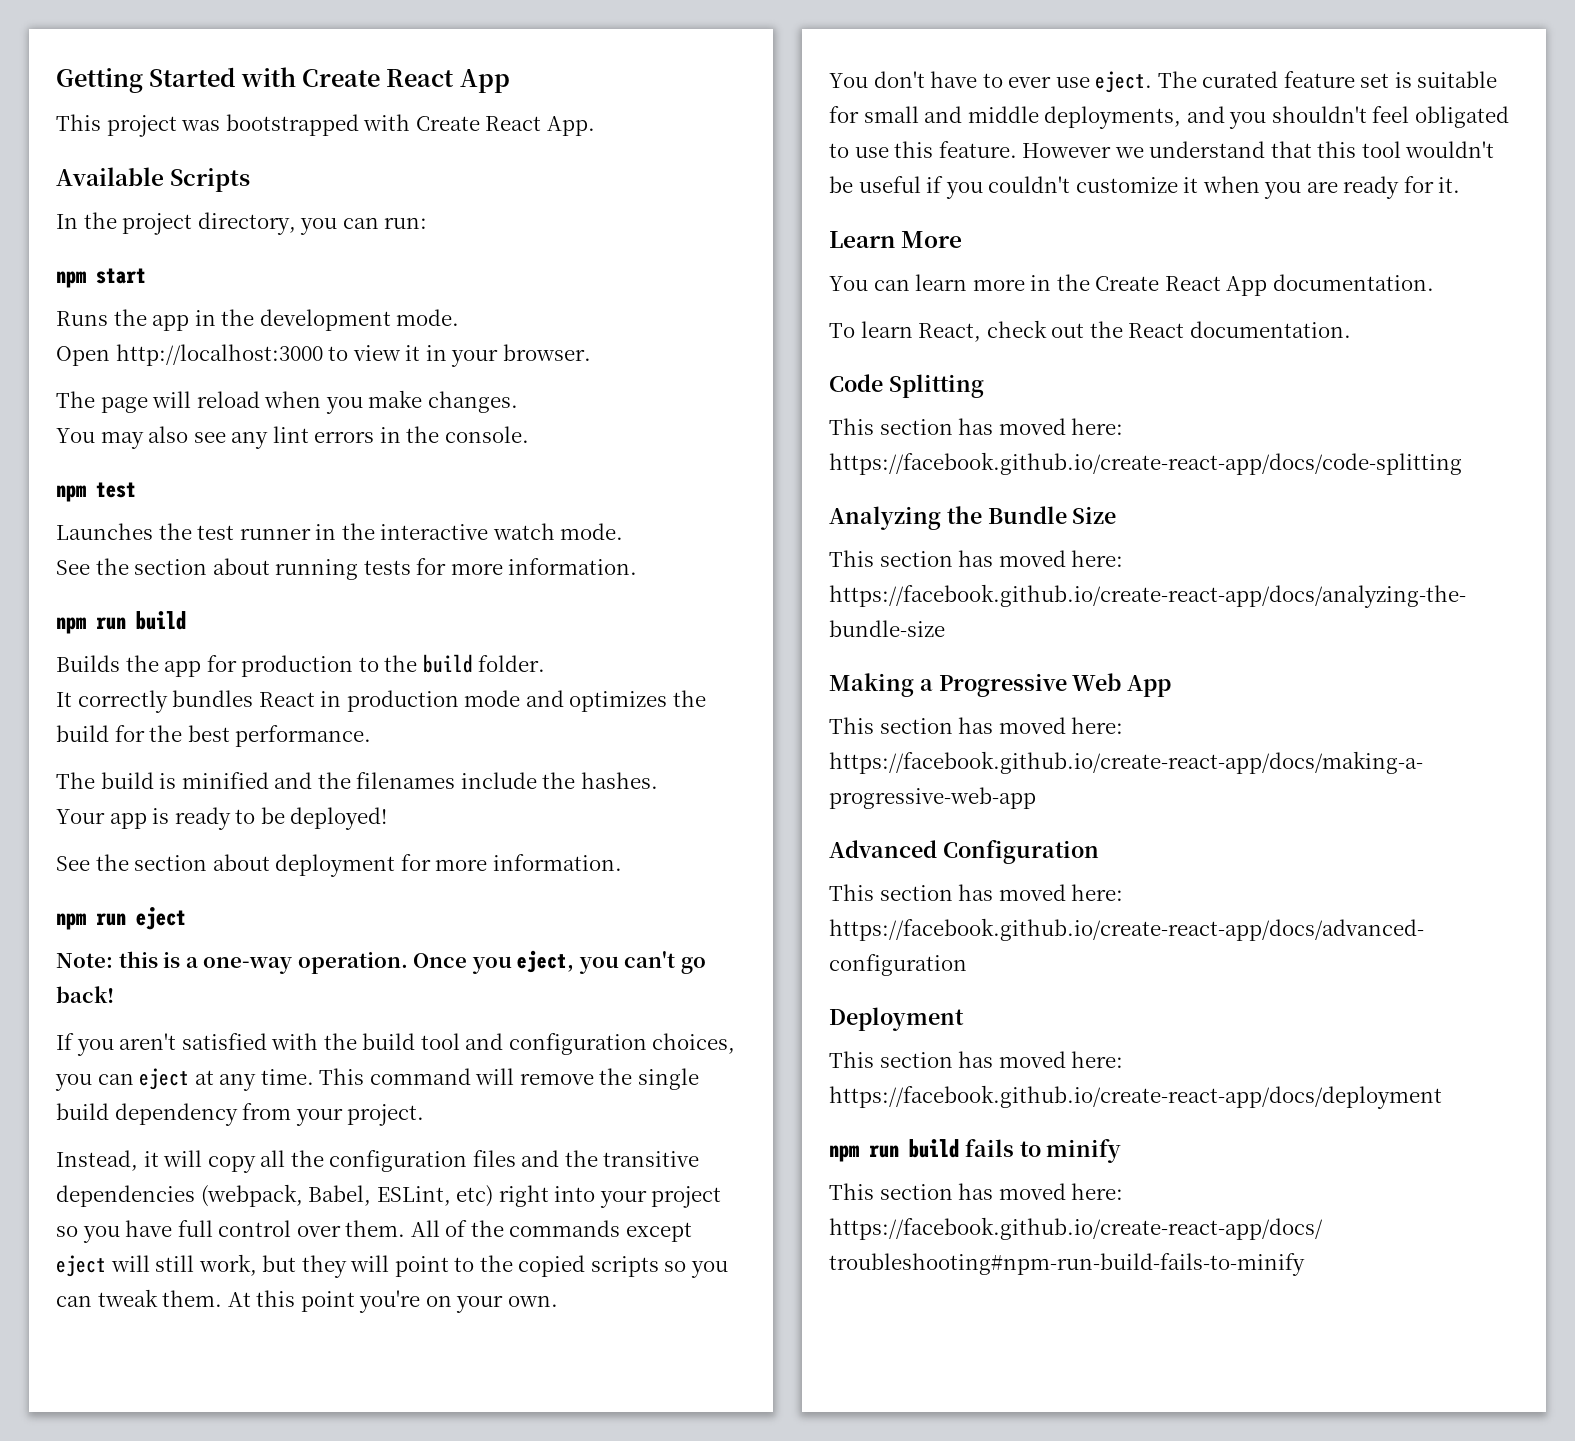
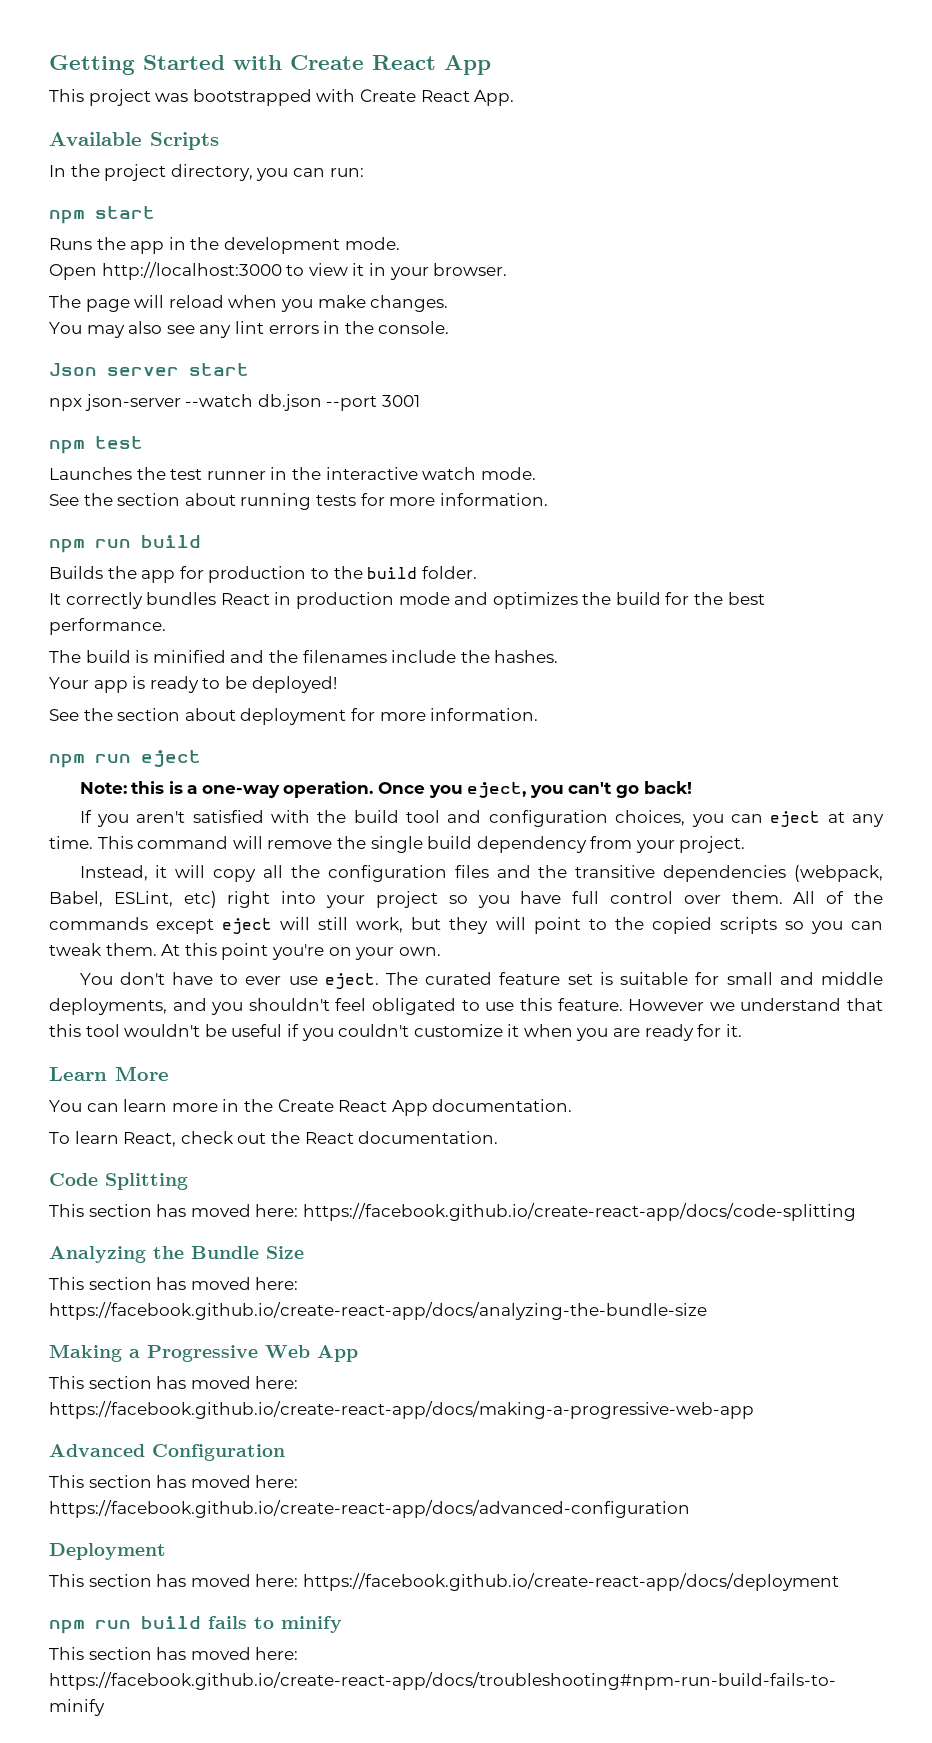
+ Json server start
+ npx json-server --watch db.json --port 3001

